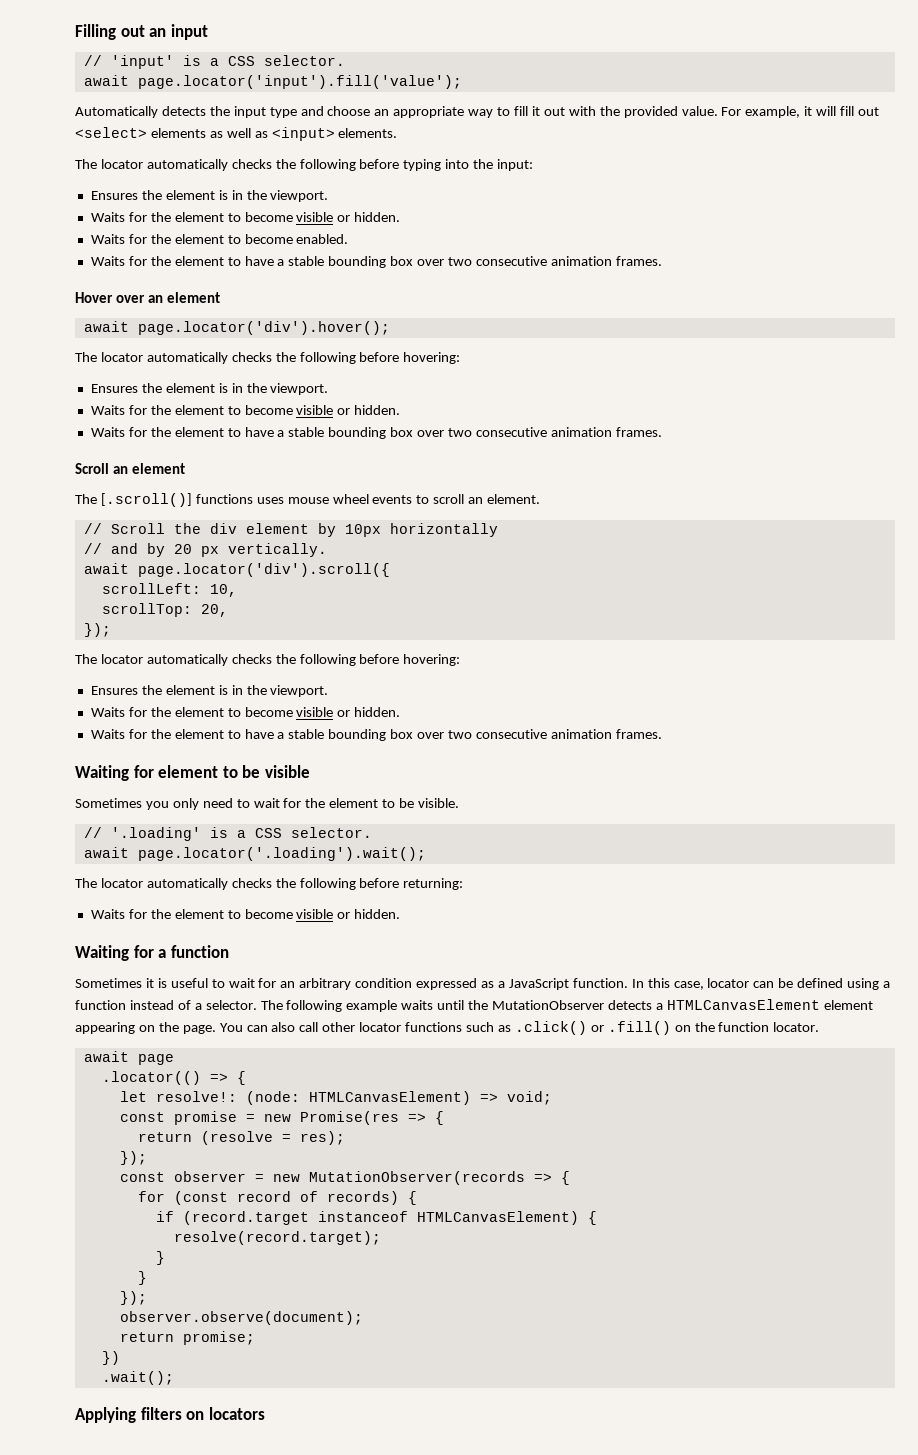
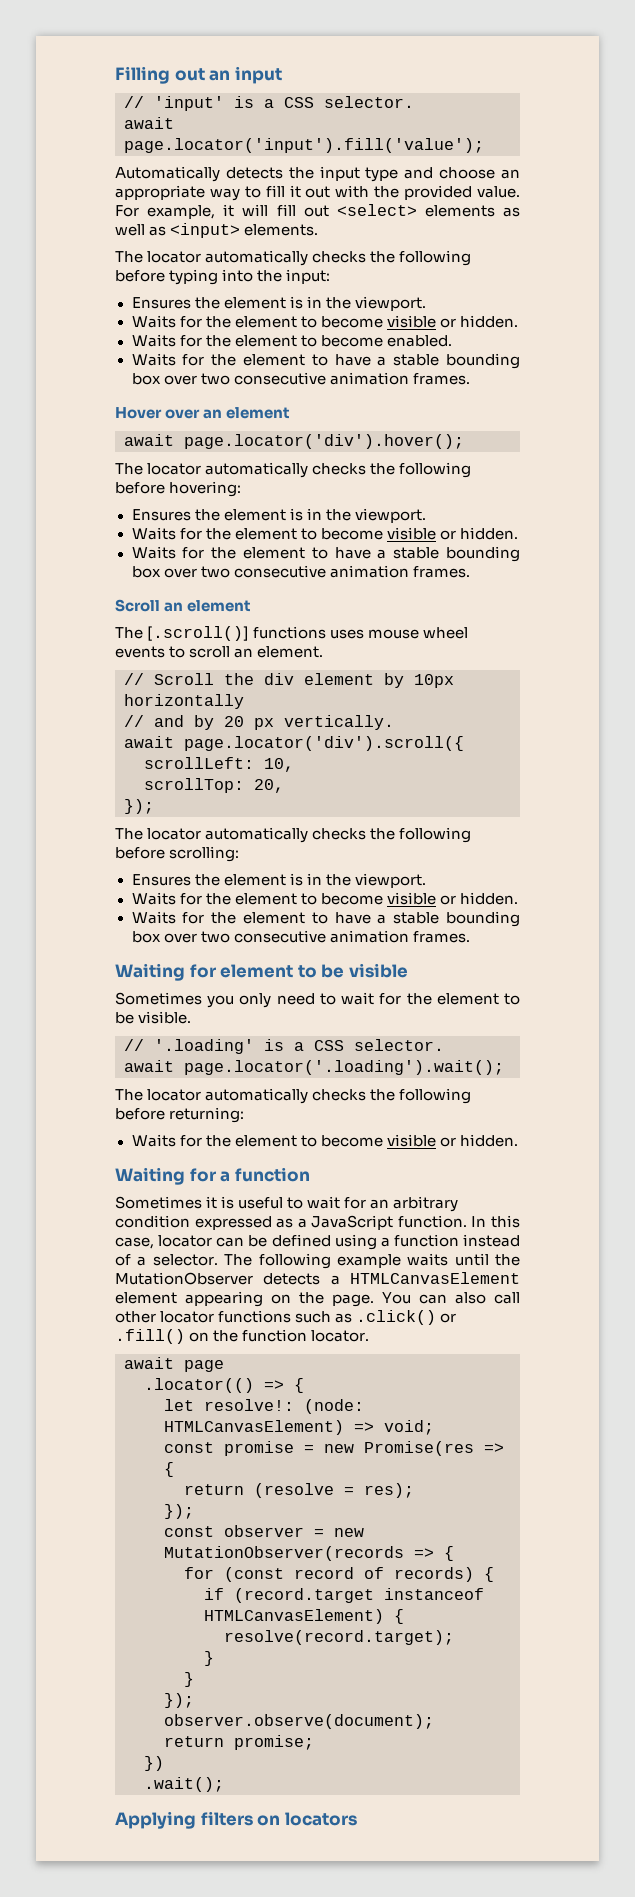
  scrollTop: 20,
  });
- The locator automatically checks the following before hovering:
+ The locator automatically checks the following before scrolling:

